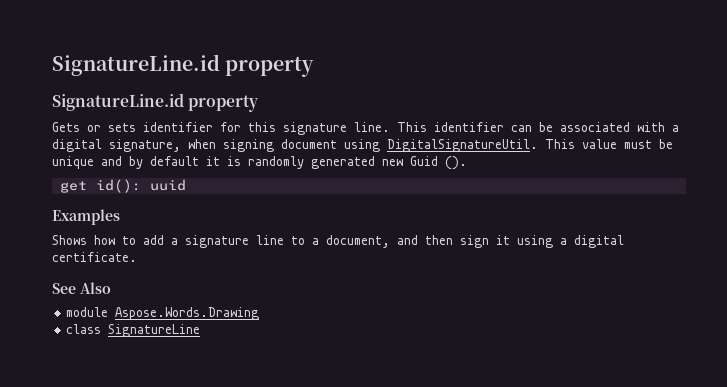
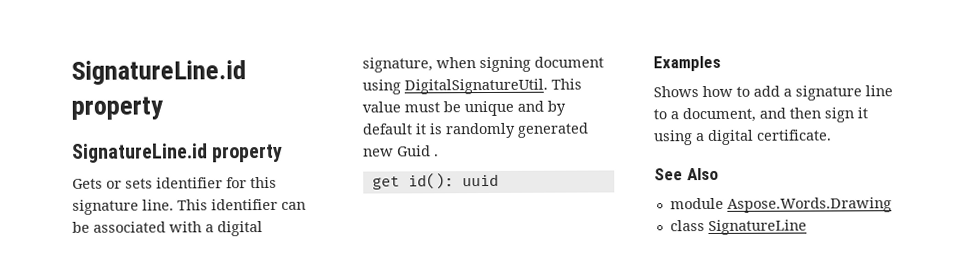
- This value must be unique and by default it is randomly generated new Guid ().
+ This value must be unique and by default it is randomly generated new Guid .

